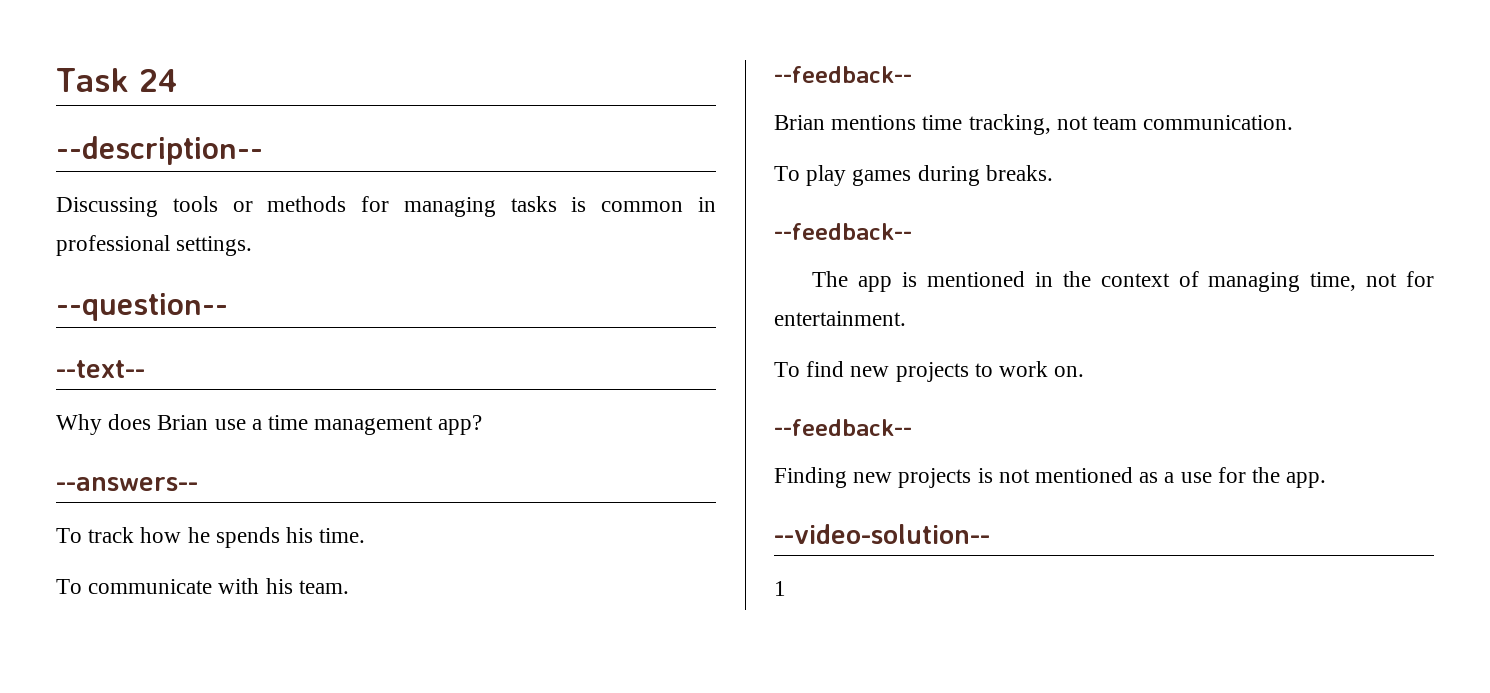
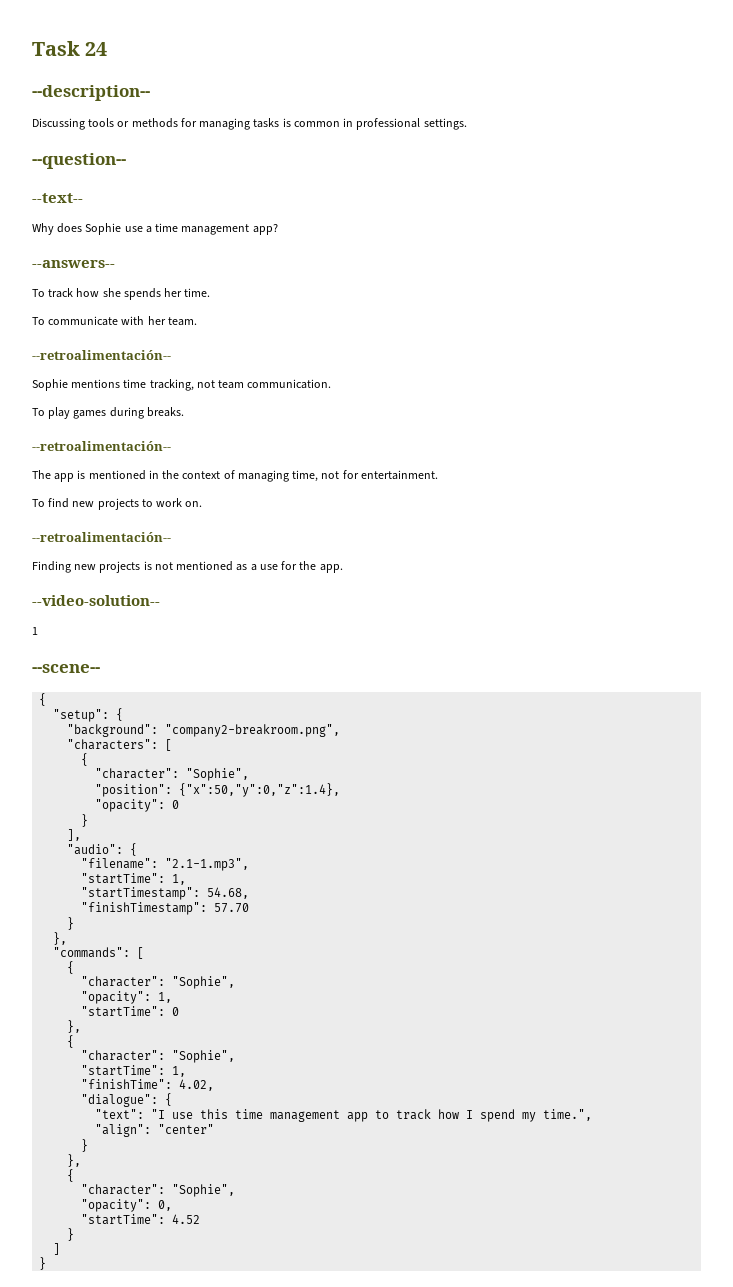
- Why does Brian use a time management app?
+ Why does Sophie use a time management app?
- To track how he spends his time.
+ To track how she spends her time.
- To communicate with his team.
- --feedback--
- Brian mentions time tracking, not team communication.
+ To communicate with her team.
+ --retroalimentación--
+ Sophie mentions time tracking, not team communication.
  To play games during breaks.
- --feedback--
+ --retroalimentación--
  To find new projects to work on.
- --feedback--
+ --retroalimentación--
+ --scene--
+ {
+ "setup": {
+ "background": "company2-breakroom.png",
+ "characters": [
+ {
+ "character": "Sophie",
+ "position": {"x":50,"y":0,"z":1.4},
+ "opacity": 0
+ }
+ ],
+ "audio": {
+ "filename": "2.1-1.mp3",
+ "startTime": 1,
+ "startTimestamp": 54.68,
+ "finishTimestamp": 57.70
+ }
+ },
+ "commands": [
+ {
+ "character": "Sophie",
+ "opacity": 1,
+ "startTime": 0
+ },
+ {
+ "character": "Sophie",
+ "startTime": 1,
+ "finishTime": 4.02,
+ "dialogue": {
+ "text": "I use this time management app to track how I spend my time.",
+ "align": "center"
+ }
+ },
+ {
+ "character": "Sophie",
+ "opacity": 0,
+ "startTime": 4.52
+ }
+ ]
+ }

